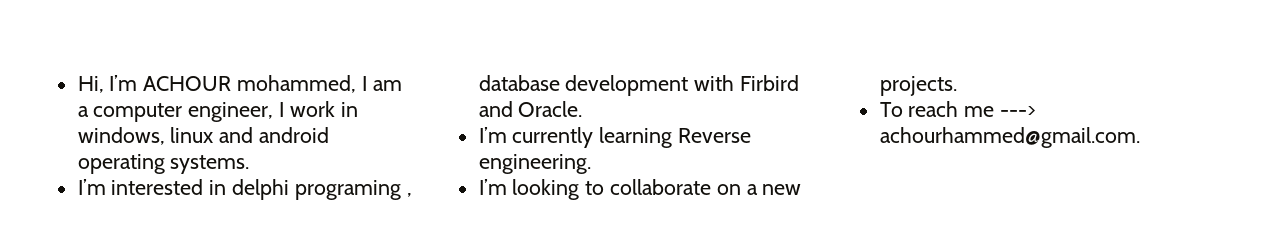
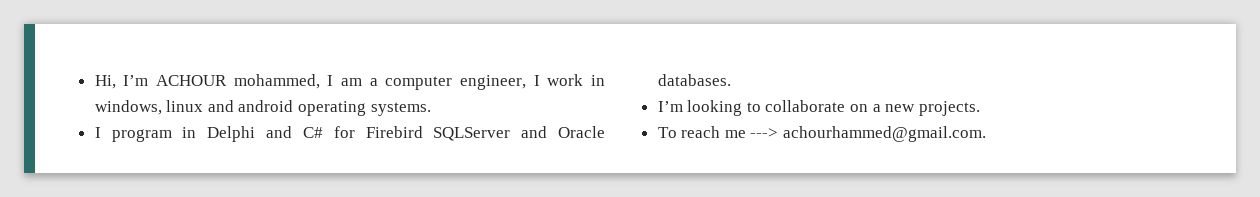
- I’m interested in delphi programing , database development with Firbird and Oracle.
- I’m currently learning Reverse engineering.
+ I program in Delphi and C# for Firebird SQLServer and Oracle databases.

